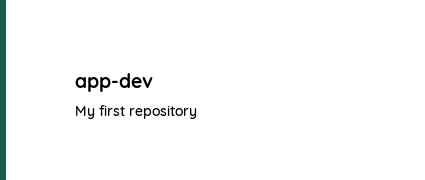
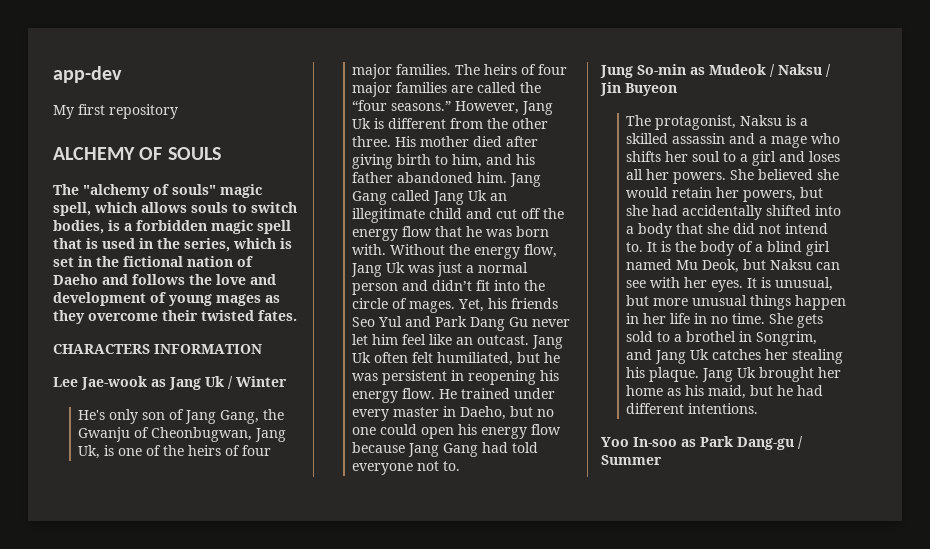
+ ALCHEMY OF SOULS
+ The "alchemy of souls" magic spell, which allows souls to switch bodies, is a forbidden magic spell that is used in the series, which is set in the fictional nation of Daeho and follows the love and development of young mages as they overcome their twisted fates.
+ CHARACTERS INFORMATION
+ Lee Jae-wook as Jang Uk / Winter
+ He's only son of Jang Gang, the Gwanju of Cheonbugwan, Jang Uk, is one of the heirs of four major families. The heirs of four major families are called the “four seasons.” However, Jang Uk is different from the other three. His mother died after giving birth to him, and his father abandoned him. Jang Gang called Jang Uk an illegitimate child and cut off the energy flow that he was born with. Without the energy flow, Jang Uk was just a normal person and didn’t fit into the circle of mages. Yet, his friends Seo Yul and Park Dang Gu never let him feel like an outcast. Jang Uk often felt humiliated, but he was persistent in reopening his energy flow. He trained under every master in Daeho, but no one could open his energy flow because Jang Gang had told everyone not to.
+ Jung So-min as Mudeok / Naksu / Jin Buyeon
+ The protagonist, Naksu is a skilled assassin and a mage who shifts her soul to a girl and loses all her powers. She believed she would retain her powers, but she had accidentally shifted into a body that she did not intend to. It is the body of a blind girl named Mu Deok, but Naksu can see with her eyes. It is unusual, but more unusual things happen in her life in no time. She gets sold to a brothel in Songrim, and Jang Uk catches her stealing his plaque. Jang Uk brought her home as his maid, but he had different intentions.
+ Yoo In-soo as Park Dang-gu / Summer

